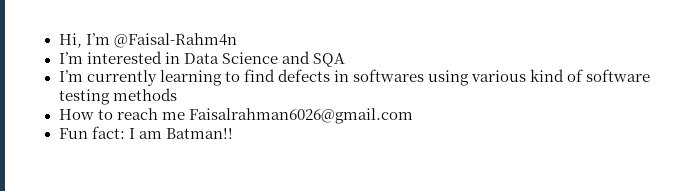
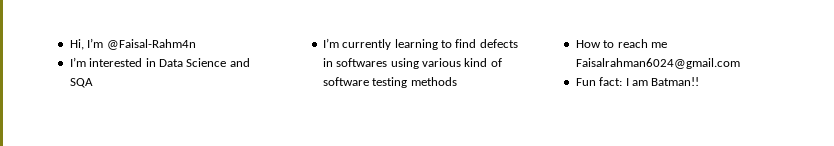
- How to reach me Faisalrahman6026@gmail.com
+ How to reach me Faisalrahman6024@gmail.com

